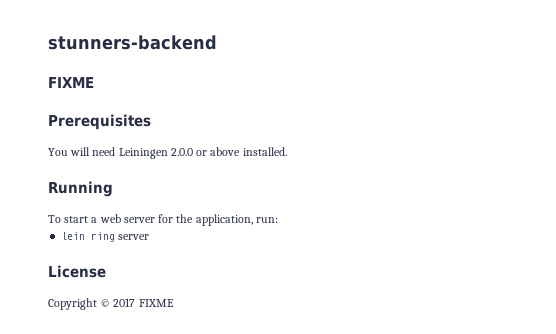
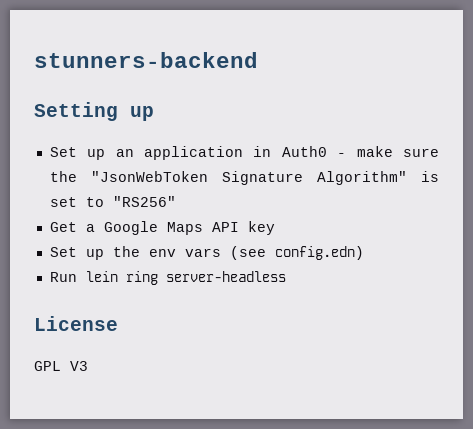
  stunners-backend
- FIXME
- Prerequisites
- You will need Leiningen 2.0.0 or above installed.
- Running
- To start a web server for the application, run:
- lein ring server
+ Setting up
+ Set up an application in Auth0 - make sure the "JsonWebToken Signature Algorithm" is set to "RS256"
+ Get a Google Maps API key
+ Set up the env vars (see config.edn)
+ Run lein ring server-headless
- Copyright © 2017 FIXME
+ GPL V3

